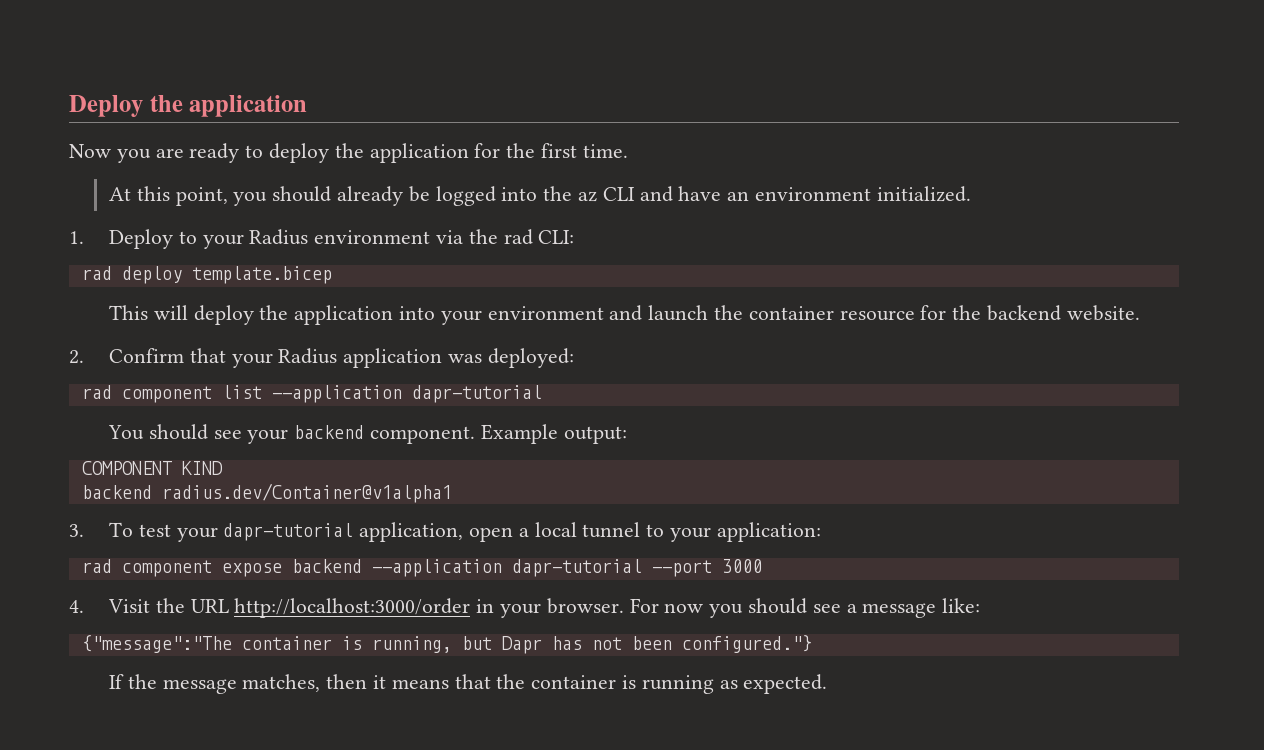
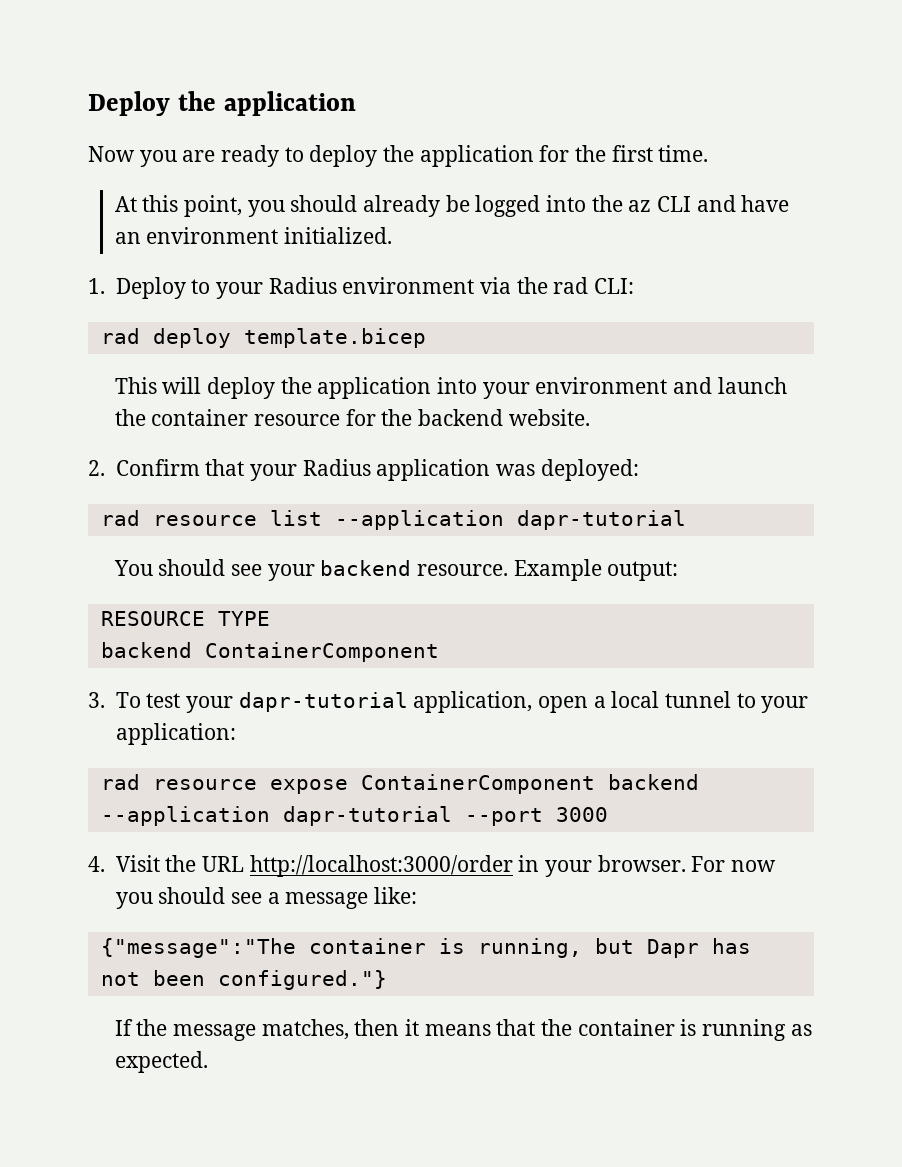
- rad component list --application dapr-tutorial
+ rad resource list --application dapr-tutorial
- You should see your backend component.
+ You should see your backend resource.
- COMPONENT KIND
- backend radius.dev/Container@v1alpha1
+ RESOURCE TYPE
+ backend ContainerComponent
- rad component expose backend --application dapr-tutorial --port 3000
+ rad resource expose ContainerComponent backend --application dapr-tutorial --port 3000

